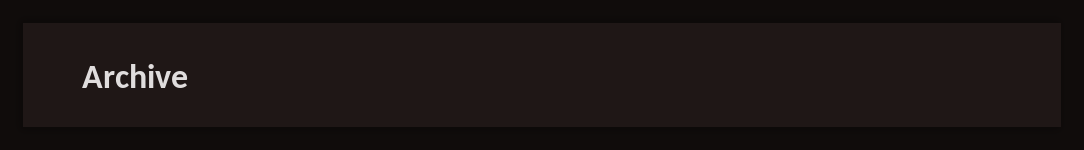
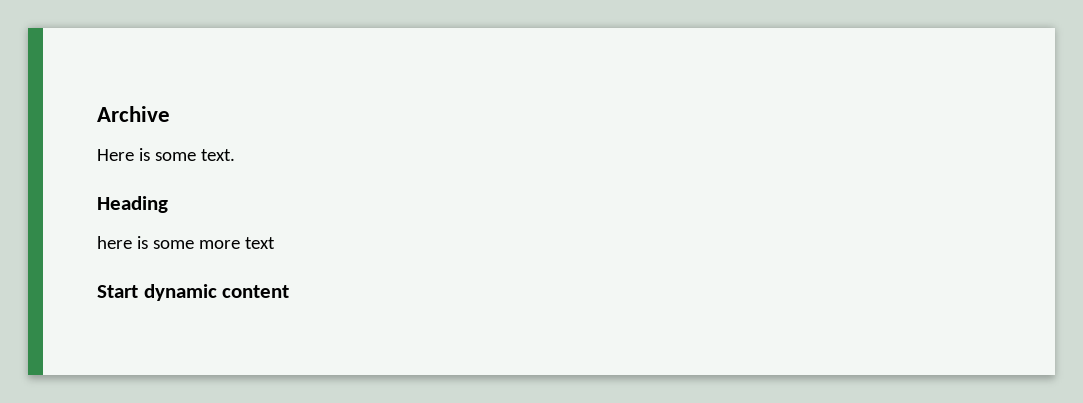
+ Here is some text.
+ Heading
+ here is some more text
+ Start dynamic content

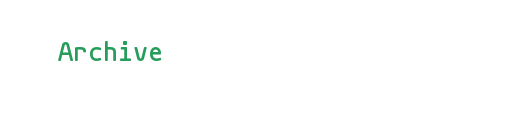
- Here is some text.
- Heading
- here is some more text
- Start dynamic content

